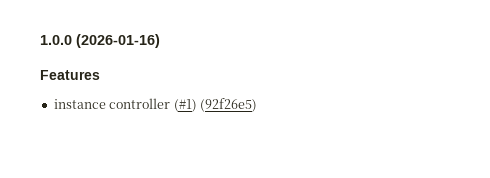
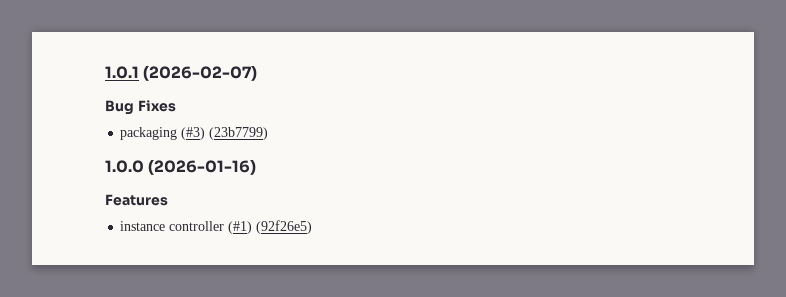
+ 1.0.1 (2026-02-07)
+ Bug Fixes
+ packaging (#3) (23b7799)

